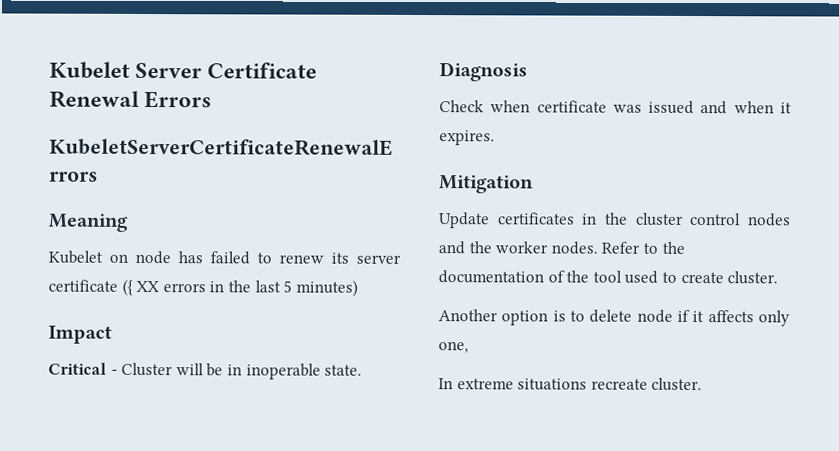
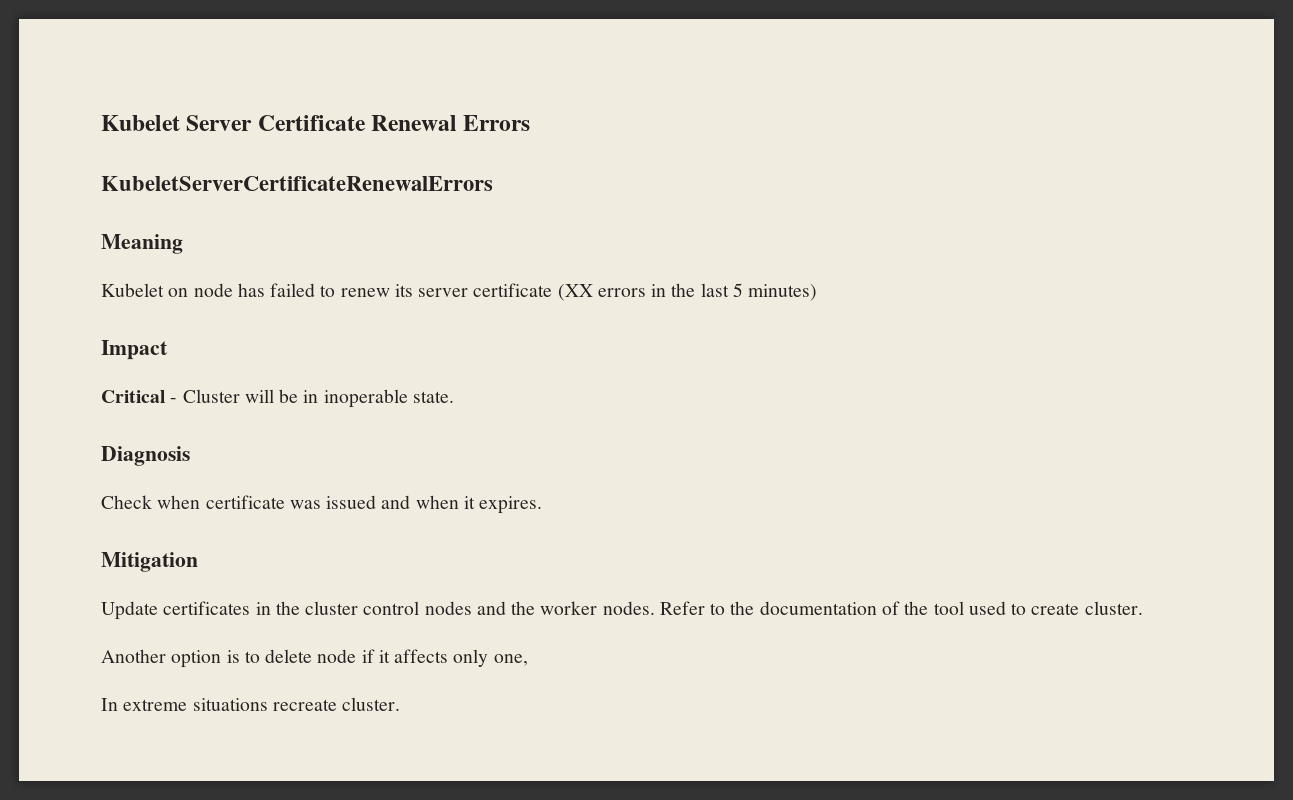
- Kubelet on node has failed to renew its server certificate ({ XX errors in the last 5 minutes)
+ Kubelet on node has failed to renew its server certificate (XX errors in the last 5 minutes)

